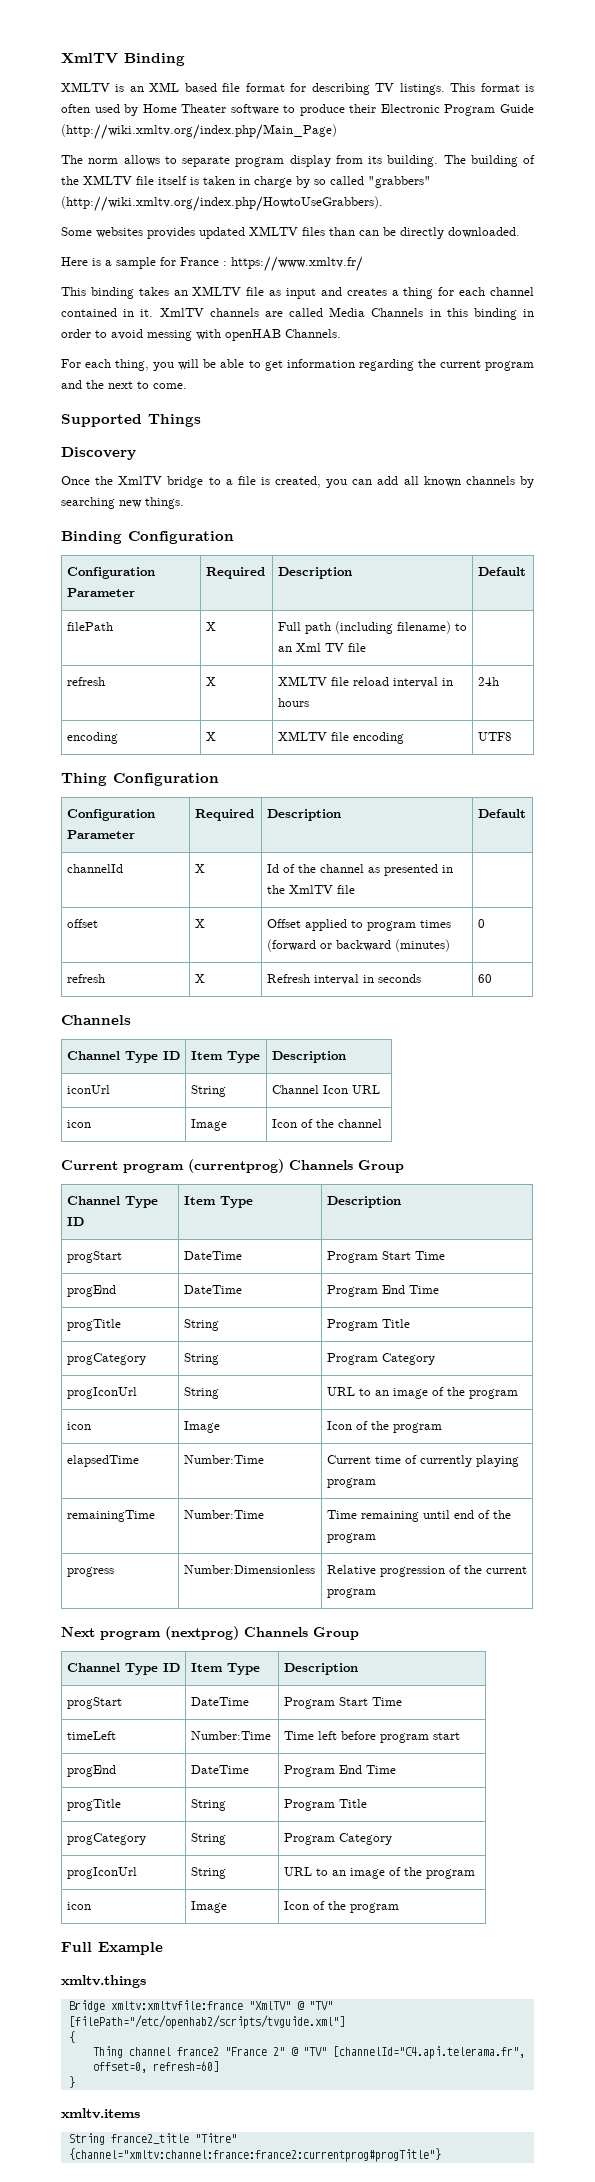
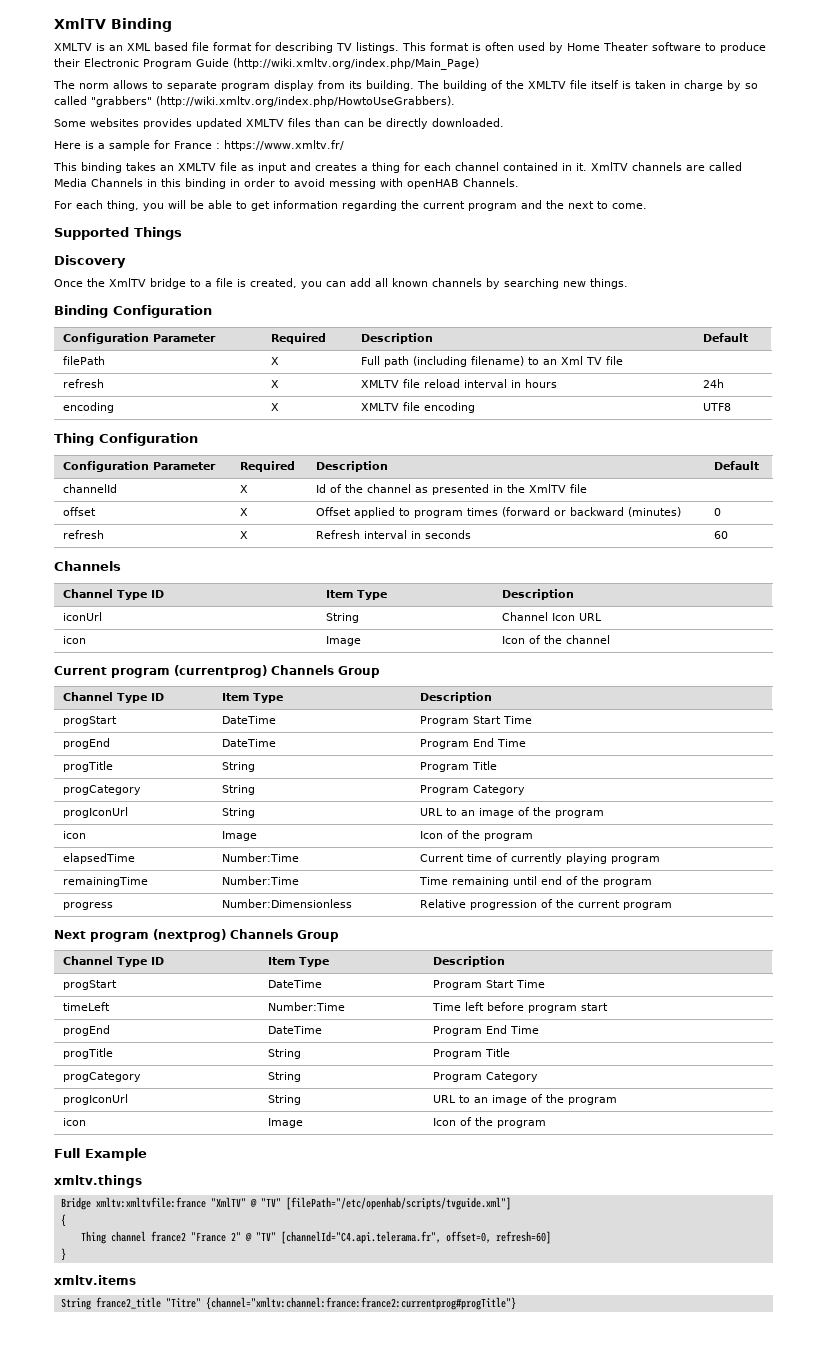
- Bridge xmltv:xmltvfile:france "XmlTV" @ "TV" [filePath="/etc/openhab2/scripts/tvguide.xml"]
+ Bridge xmltv:xmltvfile:france "XmlTV" @ "TV" [filePath="/etc/openhab/scripts/tvguide.xml"]

